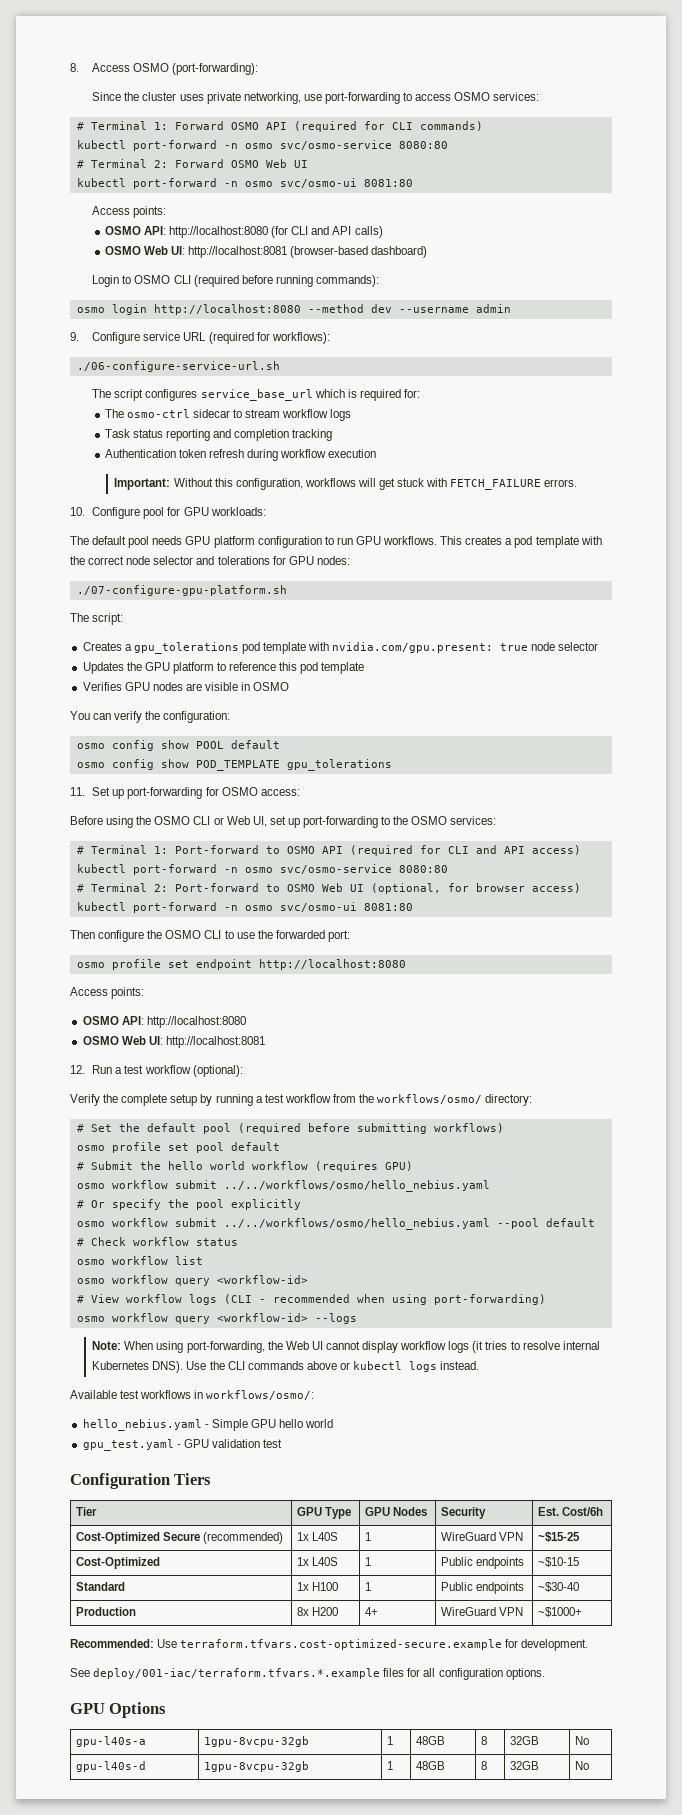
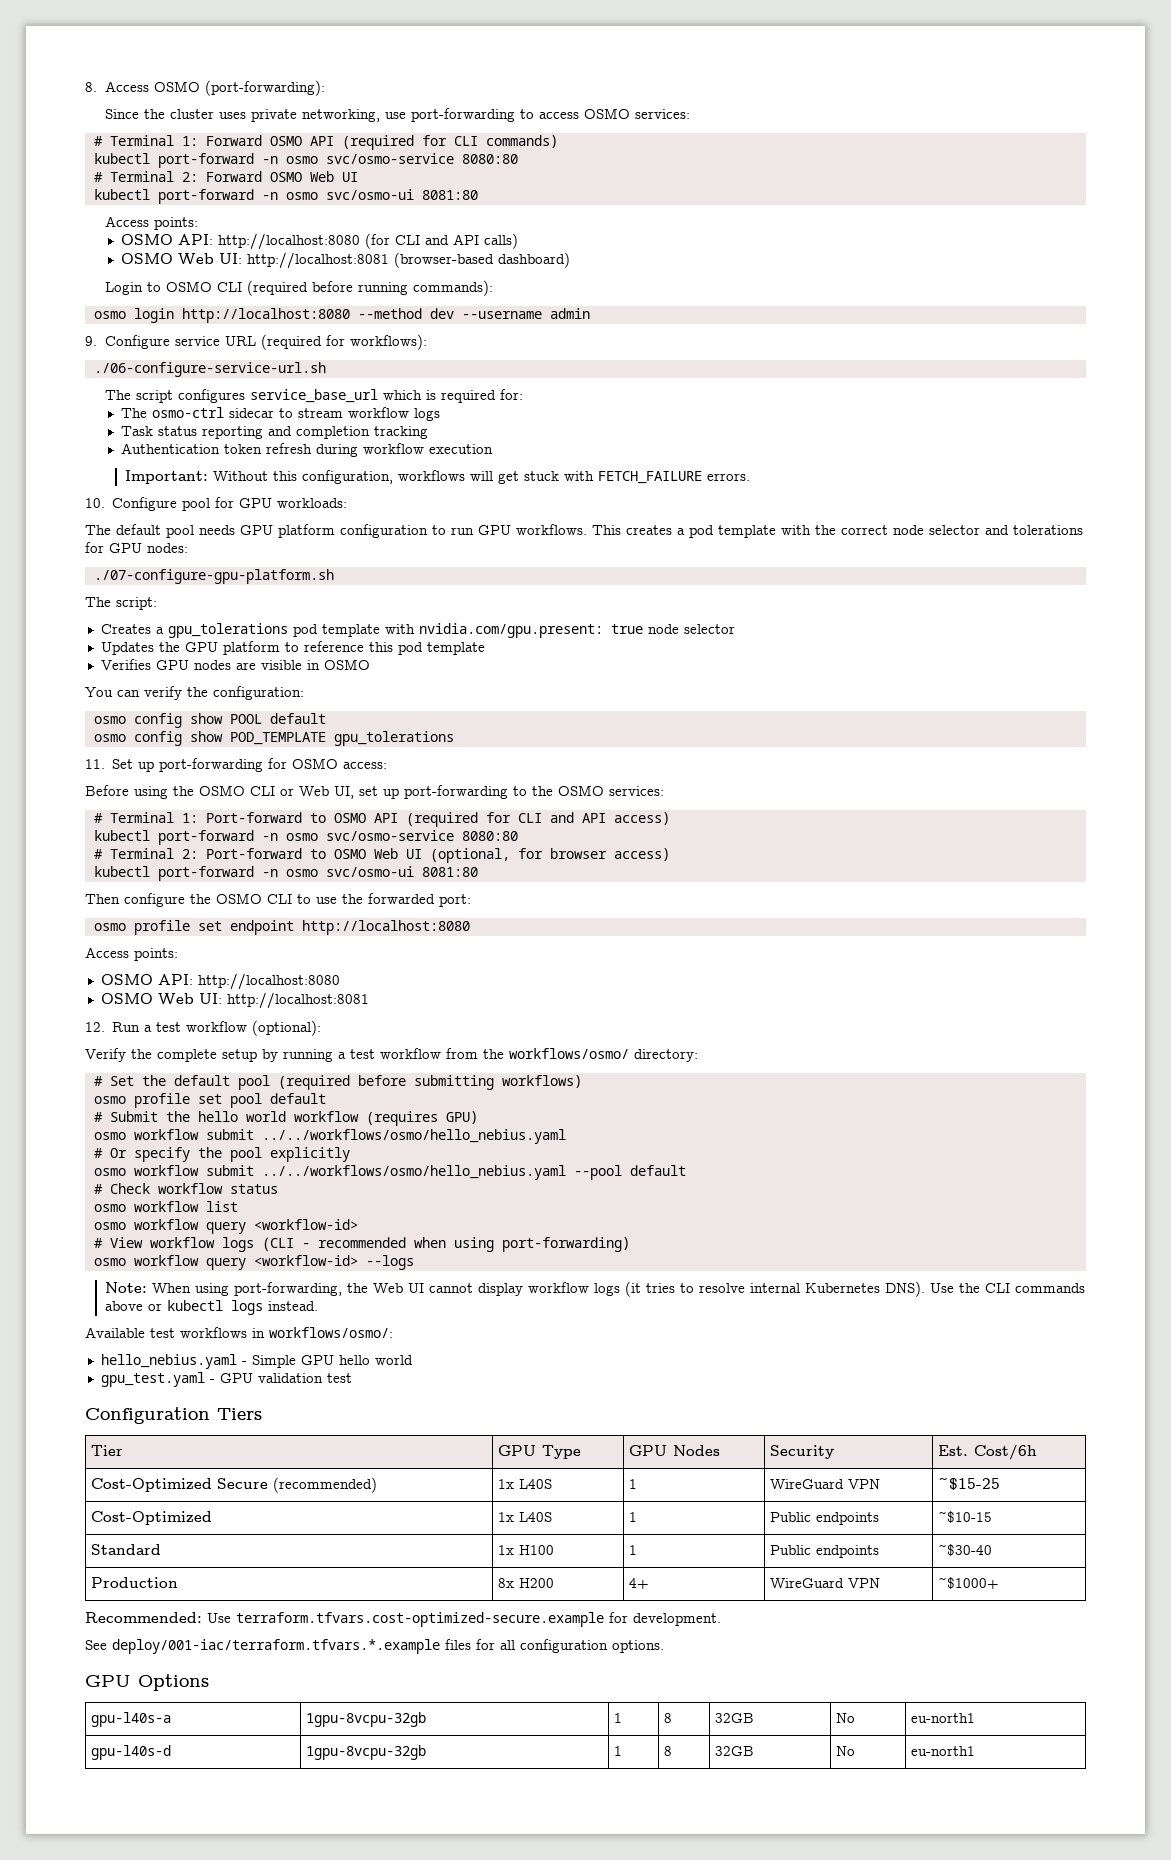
- gpu-l40s-a | 1gpu-8vcpu-32gb | 1 | 48GB | 8 | 32GB | No
+ gpu-l40s-a | 1gpu-8vcpu-32gb | 1 | 8 | 32GB | No | eu-north1
- gpu-l40s-d | 1gpu-8vcpu-32gb | 1 | 48GB | 8 | 32GB | No
+ gpu-l40s-d | 1gpu-8vcpu-32gb | 1 | 8 | 32GB | No | eu-north1

